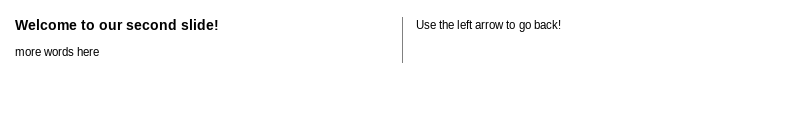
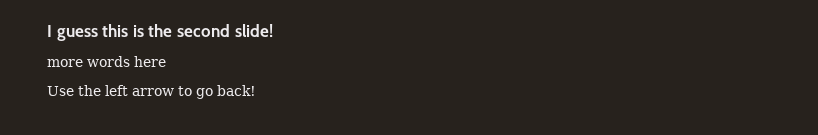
- Welcome to our second slide!
+ I guess this is the second slide!

